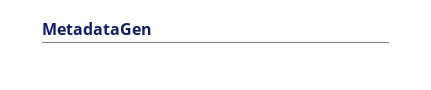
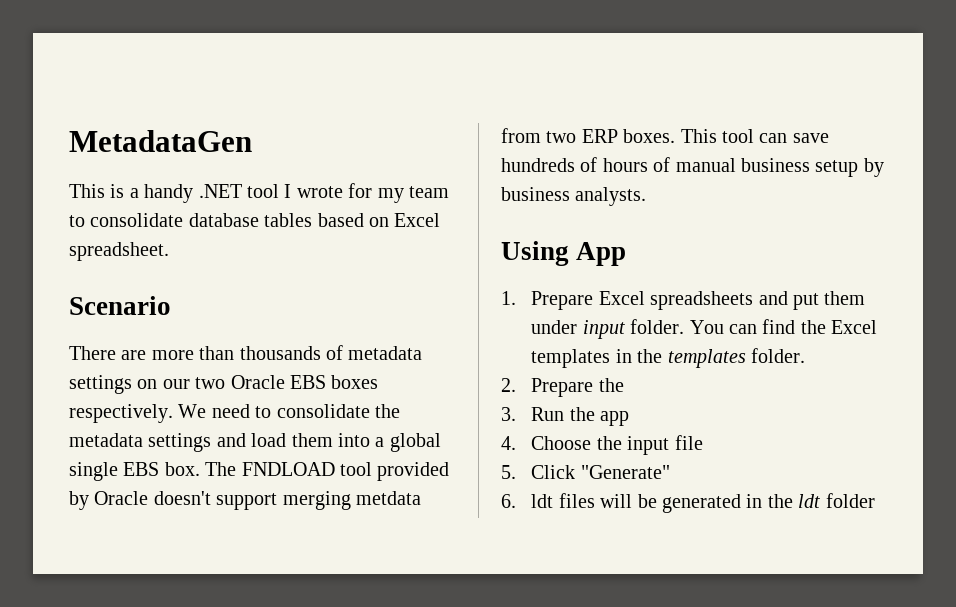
+ This is a handy .NET tool I wrote for my team to consolidate database tables based on Excel spreadsheet.
+ Scenario
+ There are more than thousands of metadata settings on our two Oracle EBS boxes respectively. We need to consolidate the metadata settings and load them into a global single EBS box. The FNDLOAD tool provided by Oracle doesn't support merging metdata from two ERP boxes. This tool can save hundreds of hours of manual business setup by business analysts.
+ Using App
+ 1. Prepare Excel spreadsheets and put them under input folder. You can find the Excel templates in the templates folder.
+ 2. Prepare the
+ 3. Run the app
+ 4. Choose the input file
+ 5. Click "Generate"
+ 6. ldt files will be generated in the ldt folder

